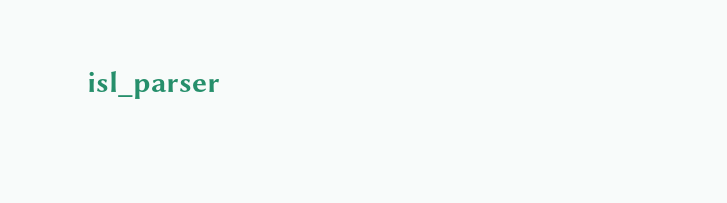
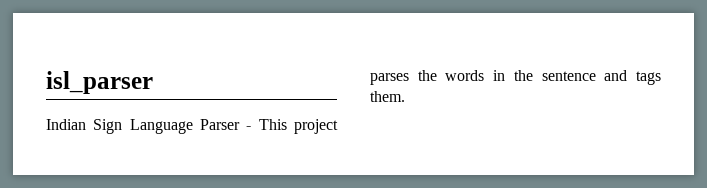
+ Indian Sign Language Parser - This project parses the words in the sentence and tags them.

